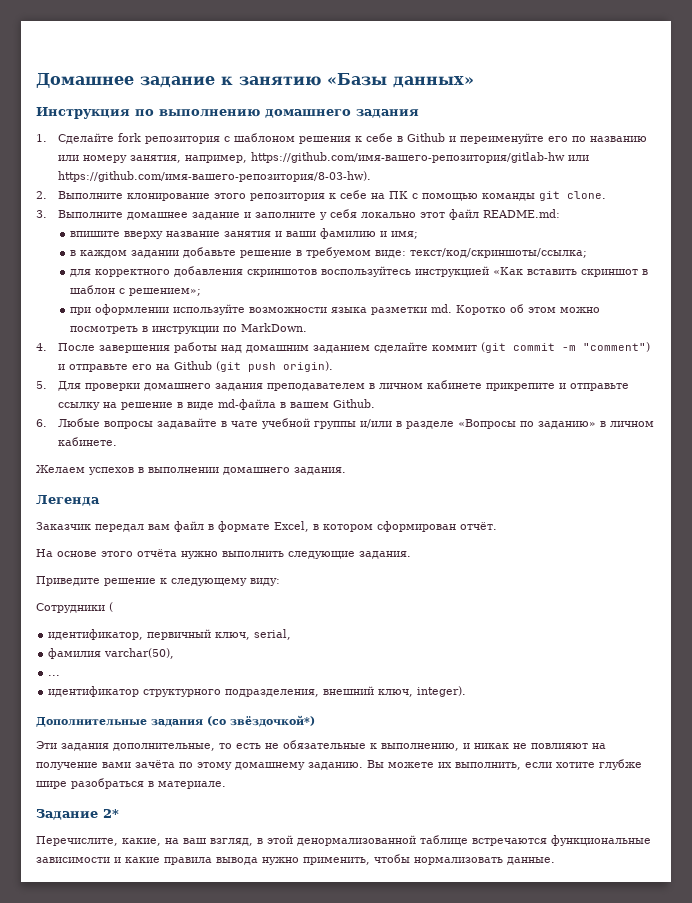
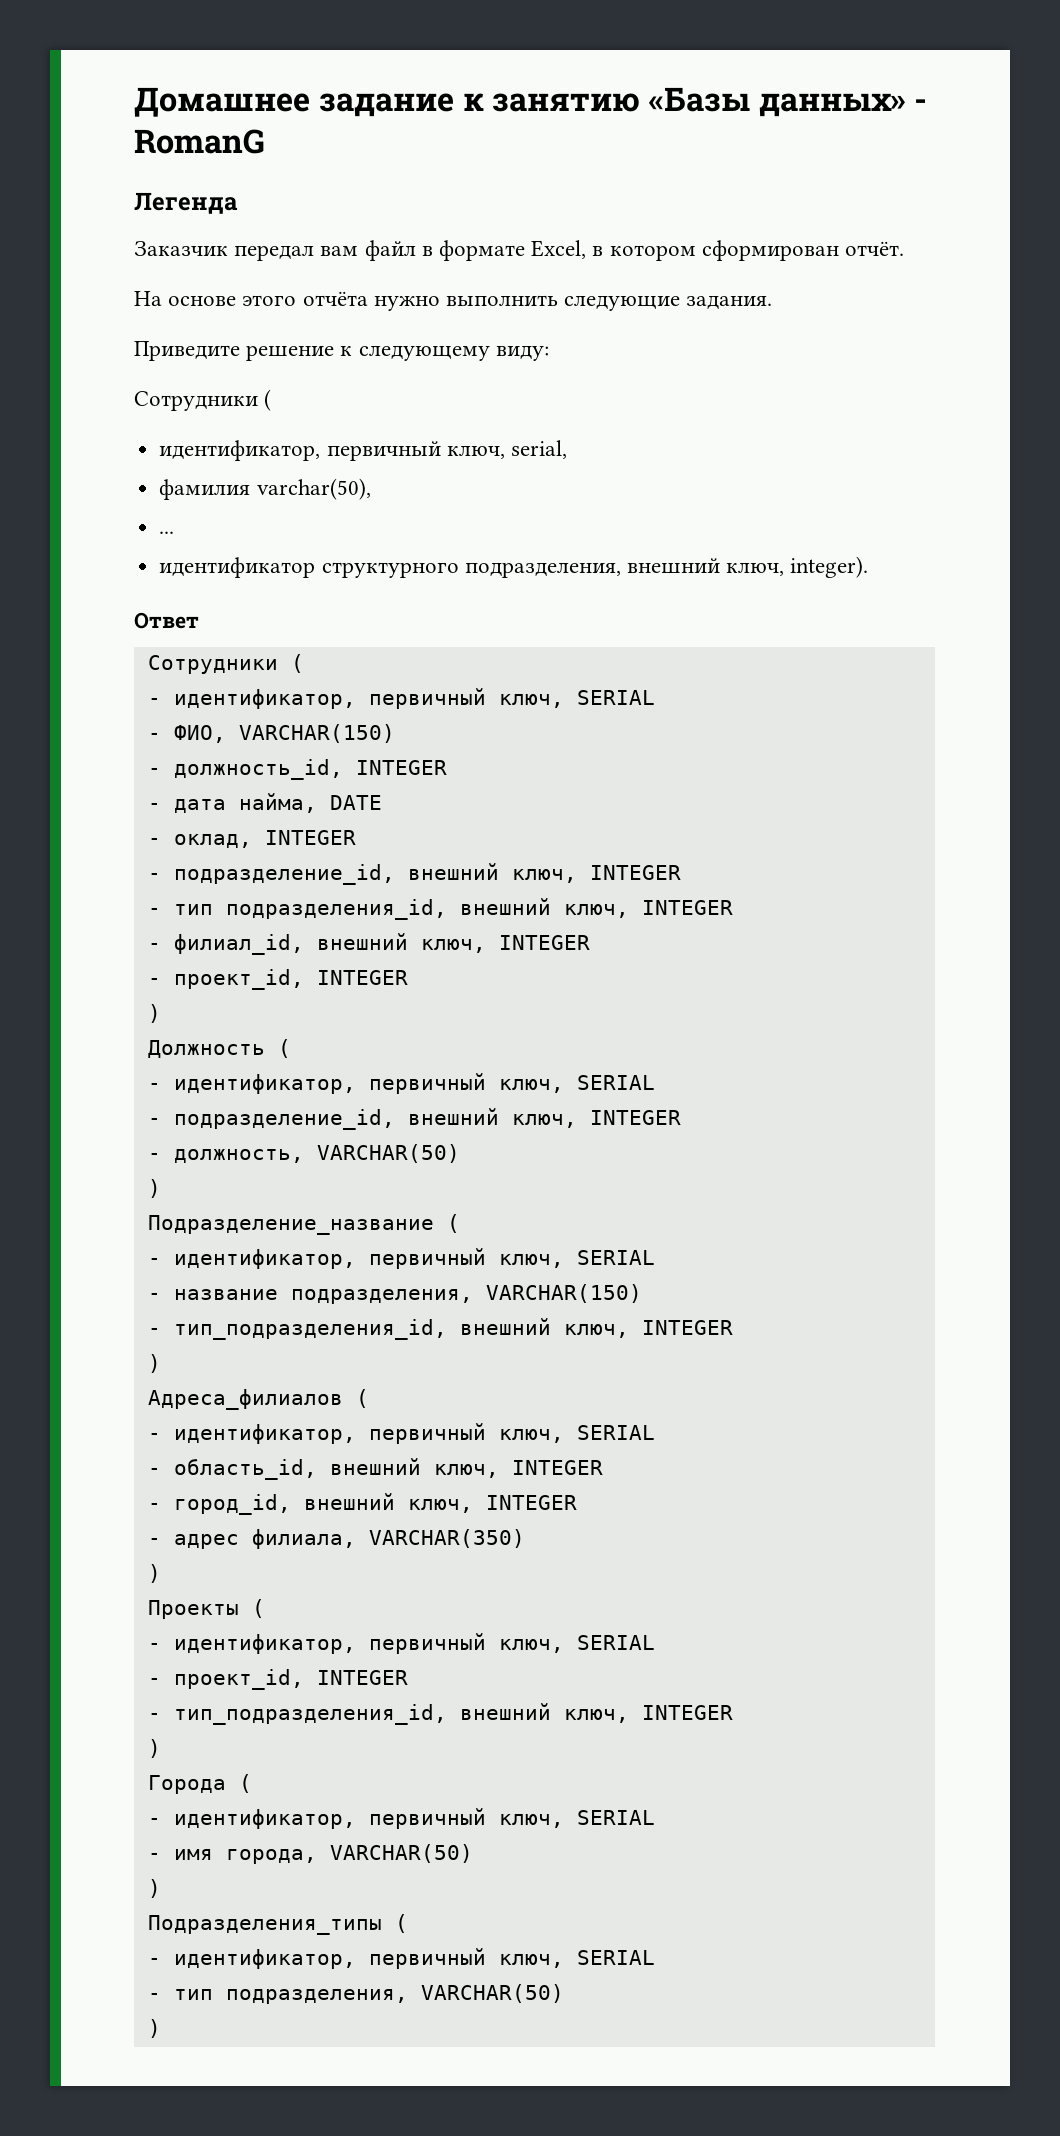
- Домашнее задание к занятию «Базы данных»
- Инструкция по выполнению домашнего задания
- 1. Сделайте fork репозитория c шаблоном решения к себе в Github и переименуйте его по названию или номеру занятия, например, https://github.com/имя-вашего-репозитория/gitlab-hw или https://github.com/имя-вашего-репозитория/8-03-hw).
- 2. Выполните клонирование этого репозитория к себе на ПК с помощью команды git clone.
- 3. Выполните домашнее задание и заполните у себя локально этот файл README.md:
- впишите вверху название занятия и ваши фамилию и имя;
- в каждом задании добавьте решение в требуемом виде: текст/код/скриншоты/ссылка;
- для корректного добавления скриншотов воспользуйтесь инструкцией «Как вставить скриншот в шаблон с решением»;
- при оформлении используйте возможности языка разметки md. Коротко об этом можно посмотреть в инструкции по MarkDown.
- 4. После завершения работы над домашним заданием сделайте коммит (git commit -m "comment") и отправьте его на Github (git push origin).
- 5. Для проверки домашнего задания преподавателем в личном кабинете прикрепите и отправьте ссылку на решение в виде md-файла в вашем Github.
- 6. Любые вопросы задавайте в чате учебной группы и/или в разделе «Вопросы по заданию» в личном кабинете.
- Желаем успехов в выполнении домашнего задания.
+ Домашнее задание к занятию «Базы данных» - RomanG
- Дополнительные задания (со звёздочкой*)
- Эти задания дополнительные, то есть не обязательные к выполнению, и никак не повлияют на получение вами зачёта по этому домашнему заданию. Вы можете их выполнить, если хотите глубже шире разобраться в материале.
- Задание 2*
- Перечислите, какие, на ваш взгляд, в этой денормализованной таблице встречаются функциональные зависимости и какие правила вывода нужно применить, чтобы нормализовать данные.
+ Ответ
+ Сотрудники (
+ - идентификатор, первичный ключ, SERIAL
+ - ФИО, VARCHAR(150)
+ - должность_id, INTEGER
+ - дата найма, DATE
+ - оклад, INTEGER
+ - подразделение_id, внешний ключ, INTEGER
+ - тип подразделения_id, внешний ключ, INTEGER
+ - филиал_id, внешний ключ, INTEGER
+ - проект_id, INTEGER
+ )
+ Должность (
+ - идентификатор, первичный ключ, SERIAL
+ - подразделение_id, внешний ключ, INTEGER
+ - должность, VARCHAR(50)
+ )
+ Подразделение_название (
+ - идентификатор, первичный ключ, SERIAL
+ - название подразделения, VARCHAR(150)
+ - тип_подразделения_id, внешний ключ, INTEGER
+ )
+ Адреса_филиалов (
+ - идентификатор, первичный ключ, SERIAL
+ - область_id, внешний ключ, INTEGER
+ - город_id, внешний ключ, INTEGER
+ - адрес филиала, VARCHAR(350)
+ )
+ Проекты (
+ - идентификатор, первичный ключ, SERIAL
+ - проект_id, INTEGER
+ - тип_подразделения_id, внешний ключ, INTEGER
+ )
+ Города (
+ - идентификатор, первичный ключ, SERIAL
+ - имя города, VARCHAR(50)
+ )
+ Подразделения_типы (
+ - идентификатор, первичный ключ, SERIAL
+ - тип подразделения, VARCHAR(50)
+ )

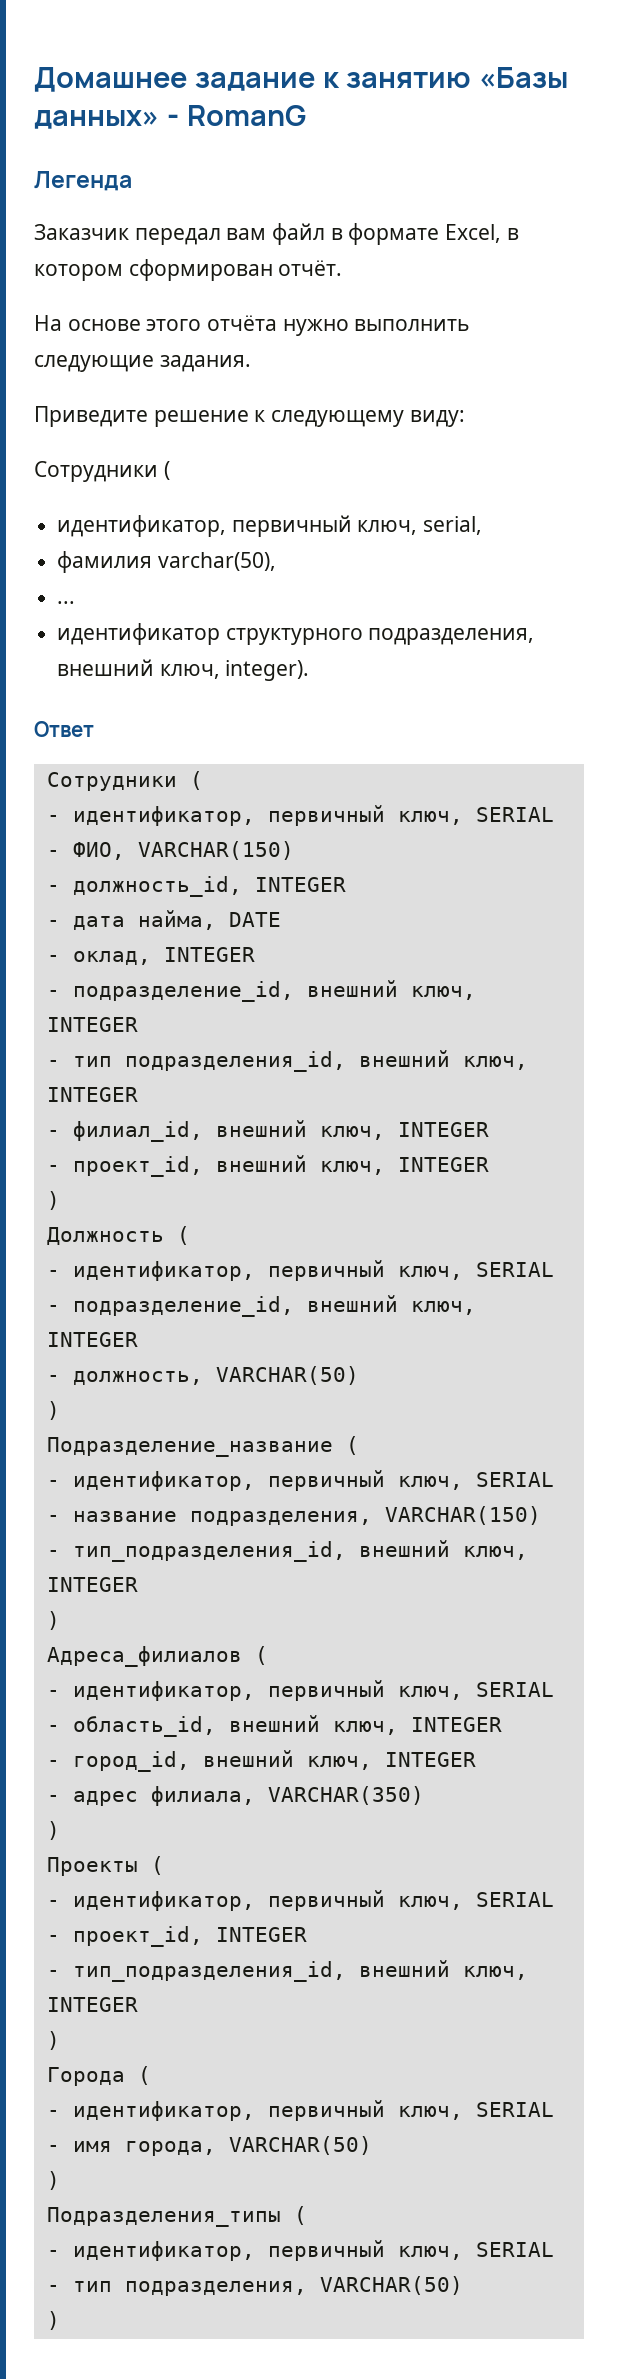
  - филиал_id, внешний ключ, INTEGER
- - проект_id, INTEGER
+ - проект_id, внешний ключ, INTEGER

